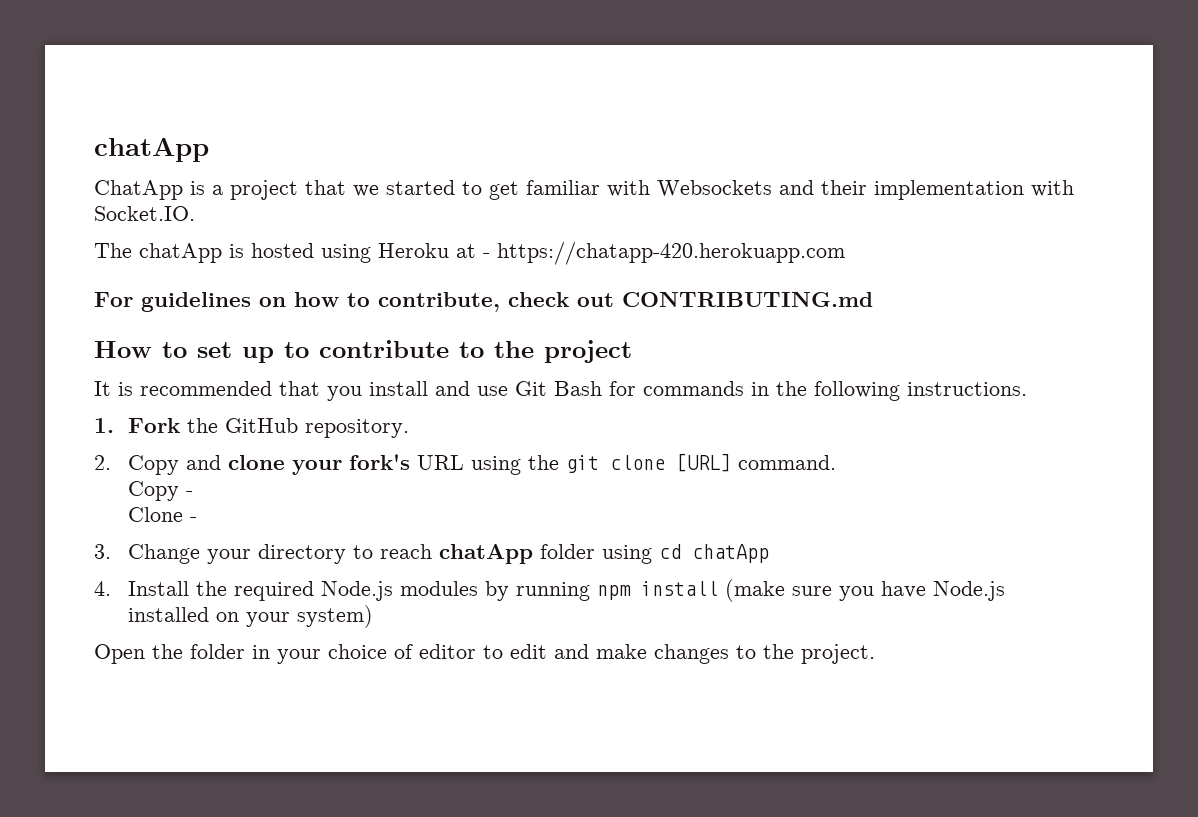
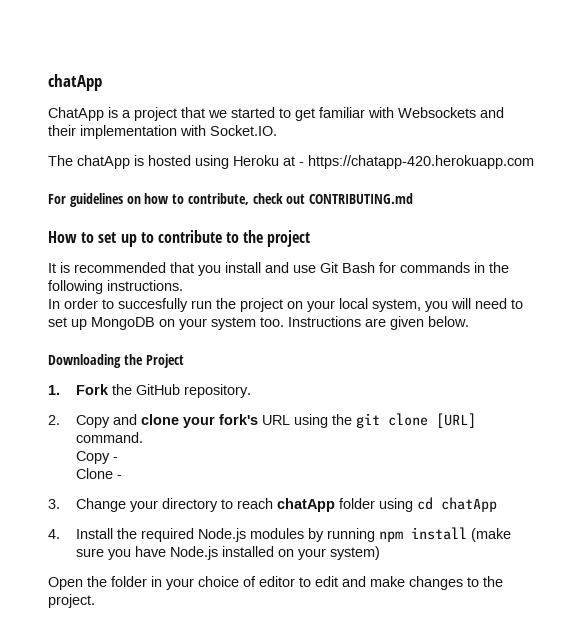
+ In order to succesfully run the project on your local system, you will need to set up MongoDB on your system too. Instructions are given below.
+ Downloading the Project

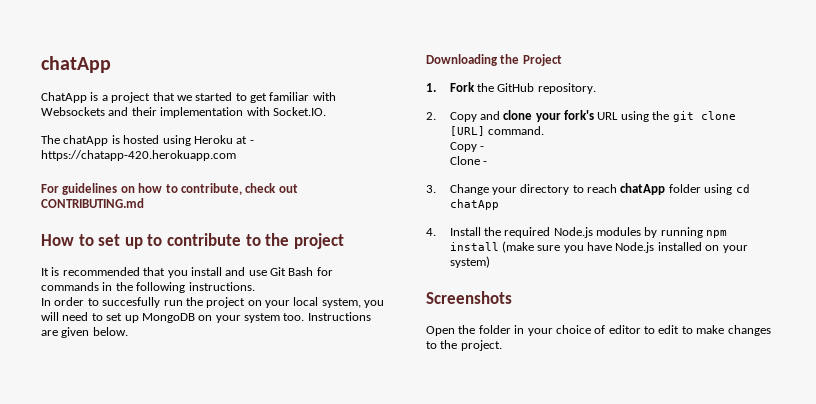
+ Screenshots
- Open the folder in your choice of editor to edit and make changes to the project.
+ Open the folder in your choice of editor to edit to make changes to the project.

